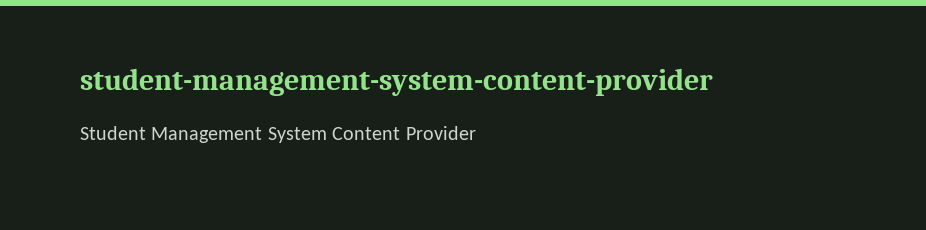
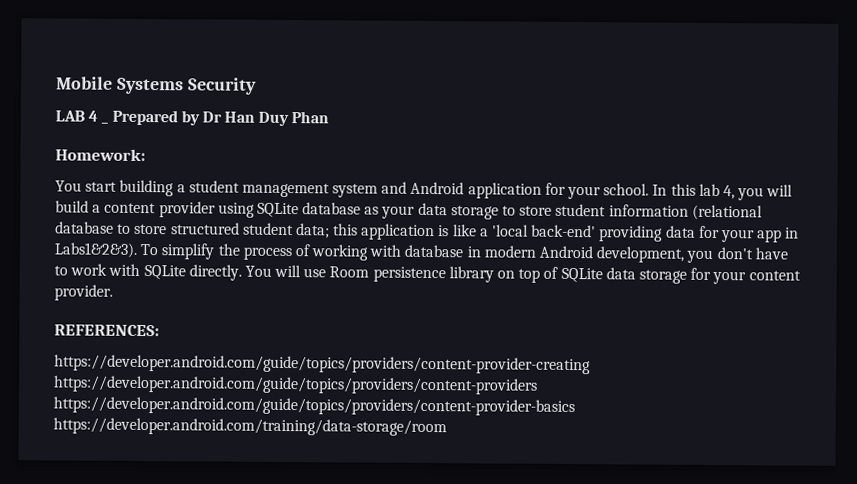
- student-management-system-content-provider
- Student Management System Content Provider
+ Mobile Systems Security
+ LAB 4 _ Prepared by Dr Han Duy Phan
+ Homework:
+ You start building a student management system and Android application for your school. In this lab 4, you will build a content provider using SQLite database as your data storage to store student information (relational database to store structured student data; this application is like a 'local back-end' providing data for your app in Labs1&2&3). To simplify the process of working with database in modern Android development, you don't have to work with SQLite directly. You will use Room persistence library on top of SQLite data storage for your content provider.
+ REFERENCES:
+ https://developer.android.com/guide/topics/providers/content-provider-creating https://developer.android.com/guide/topics/providers/content-providers https://developer.android.com/guide/topics/providers/content-provider-basics https://developer.android.com/training/data-storage/room

